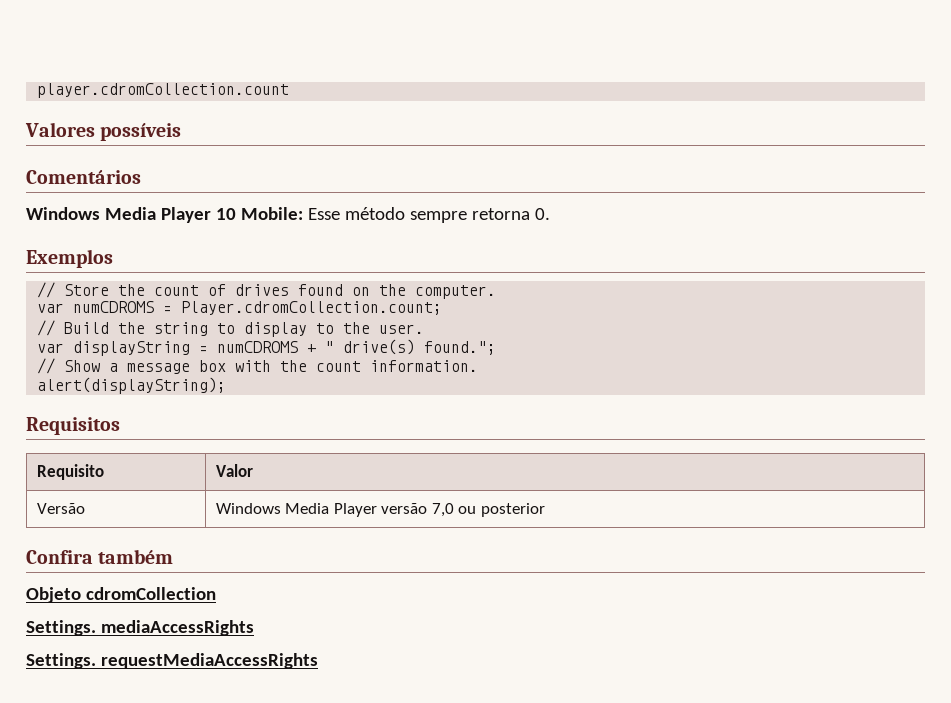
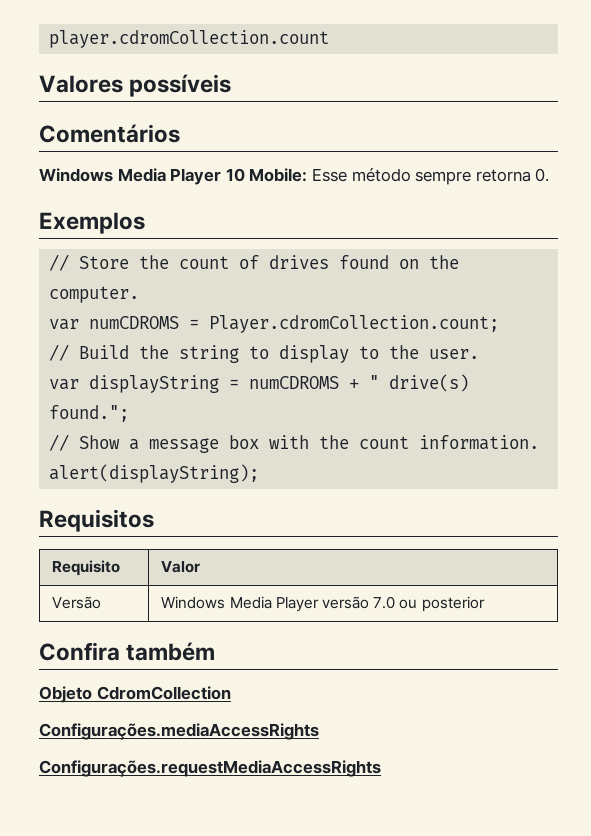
- Versão | Windows Media Player versão 7,0 ou posterior
+ Versão | Windows Media Player versão 7.0 ou posterior
- Objeto cdromCollection
- Settings. mediaAccessRights
- Settings. requestMediaAccessRights
+ Objeto CdromCollection
+ Configurações.mediaAccessRights
+ Configurações.requestMediaAccessRights

